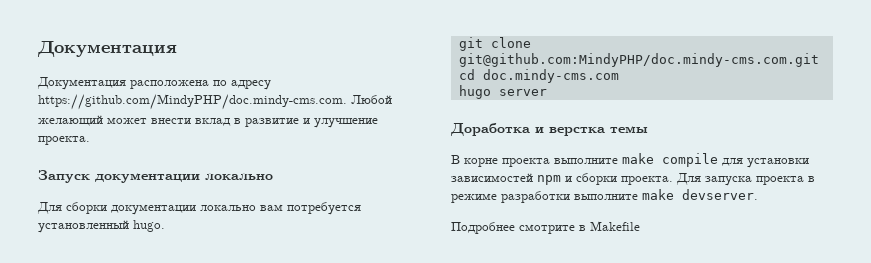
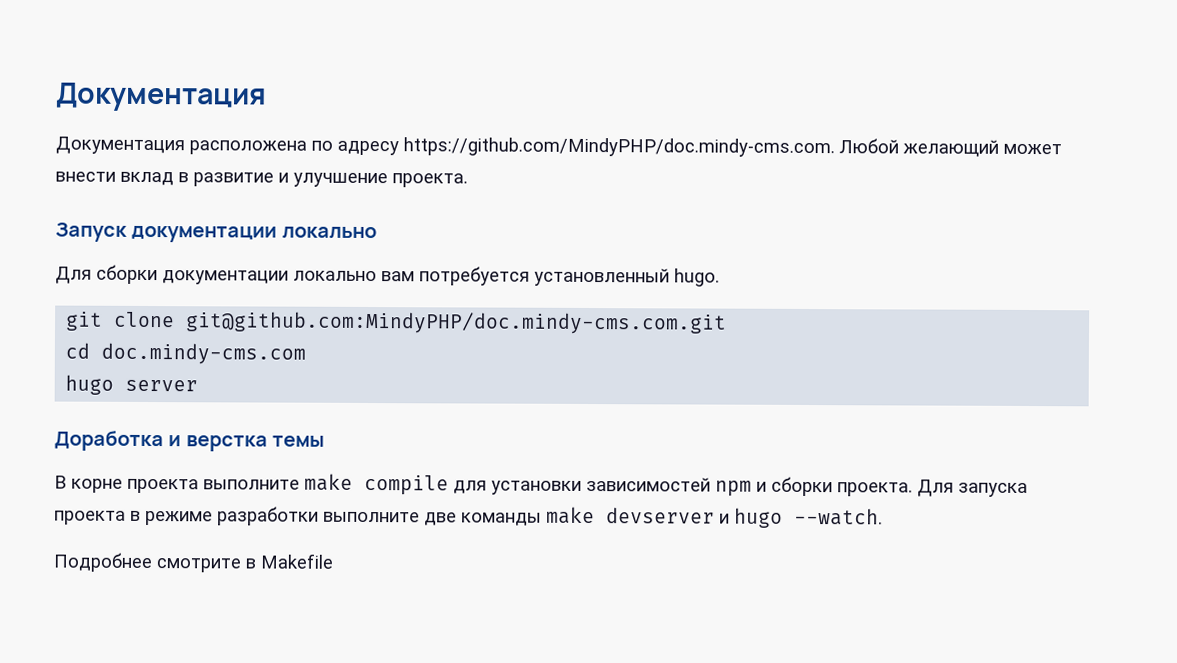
- Для запуска проекта в режиме разработки выполните make devserver.
+ Для запуска проекта в режиме разработки выполните две команды make devserver и hugo --watch.

